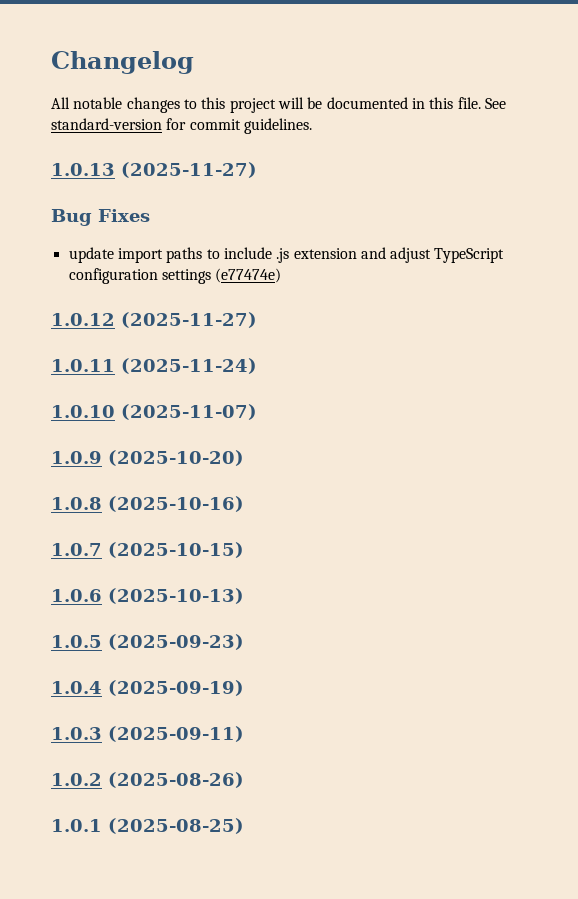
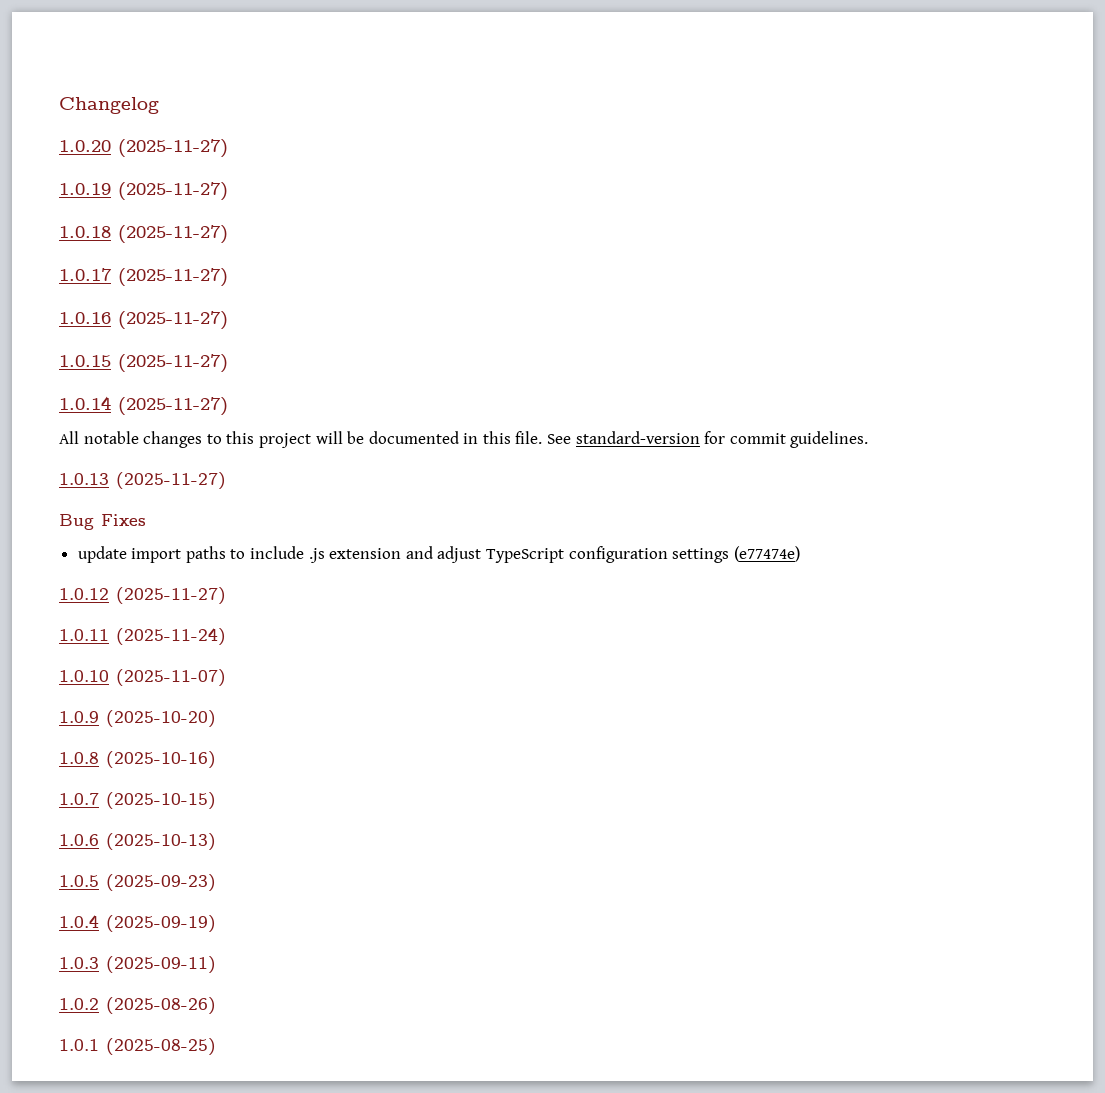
+ 1.0.20 (2025-11-27)
+ 1.0.19 (2025-11-27)
+ 1.0.18 (2025-11-27)
+ 1.0.17 (2025-11-27)
+ 1.0.16 (2025-11-27)
+ 1.0.15 (2025-11-27)
+ 1.0.14 (2025-11-27)

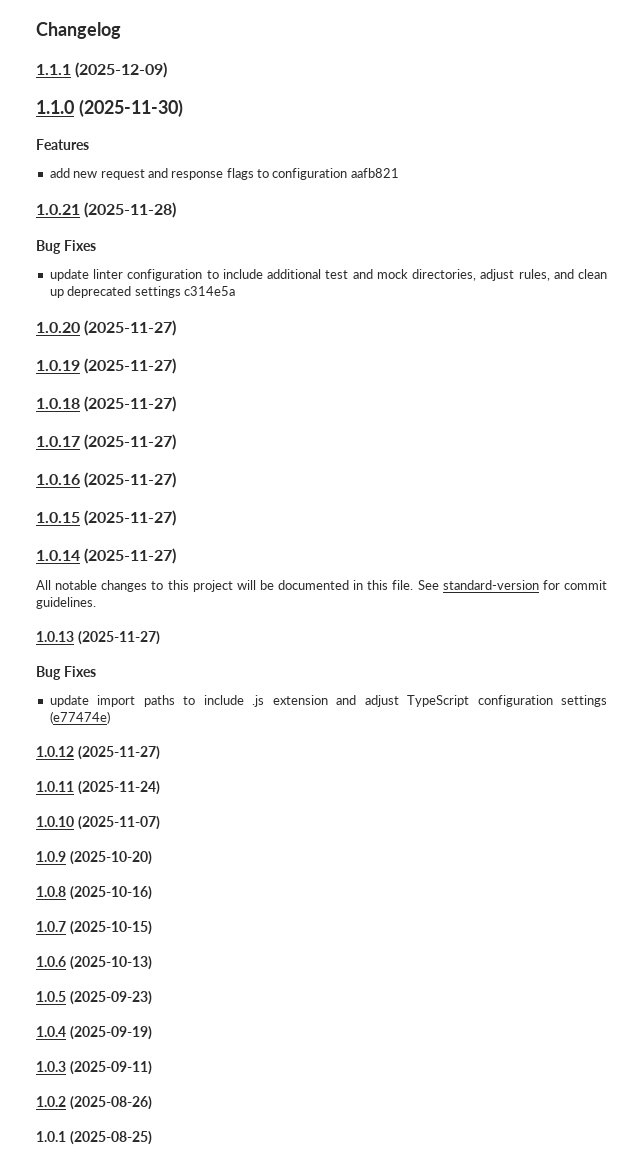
+ 1.1.1 (2025-12-09)
+ 1.1.0 (2025-11-30)
+ Features
+ add new request and response flags to configuration aafb821
+ 1.0.21 (2025-11-28)
+ Bug Fixes
+ update linter configuration to include additional test and mock directories, adjust rules, and clean up deprecated settings c314e5a

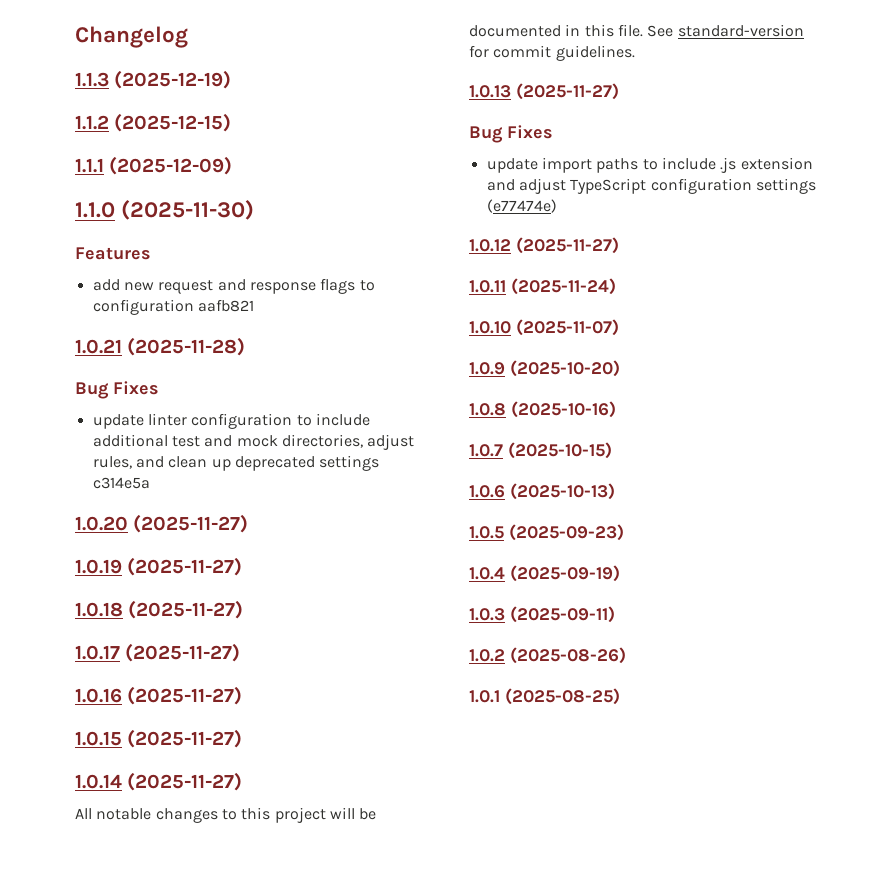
+ 1.1.3 (2025-12-19)
+ 1.1.2 (2025-12-15)

